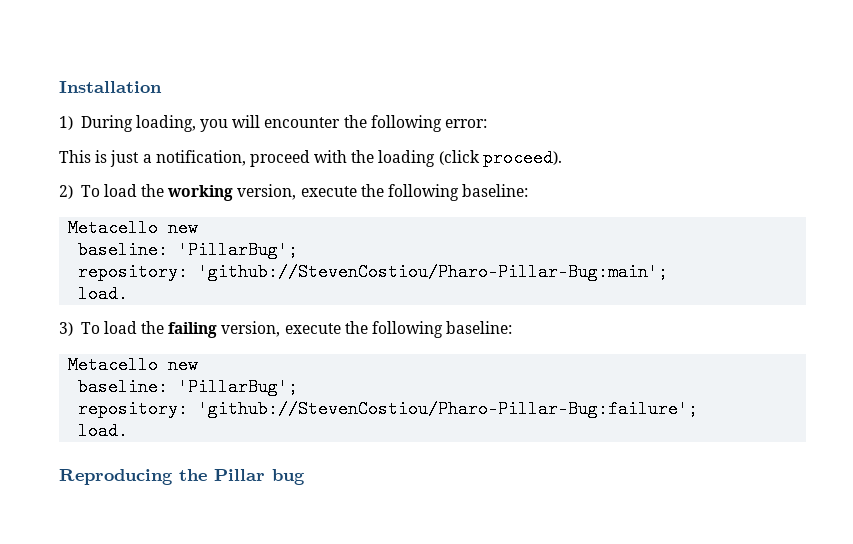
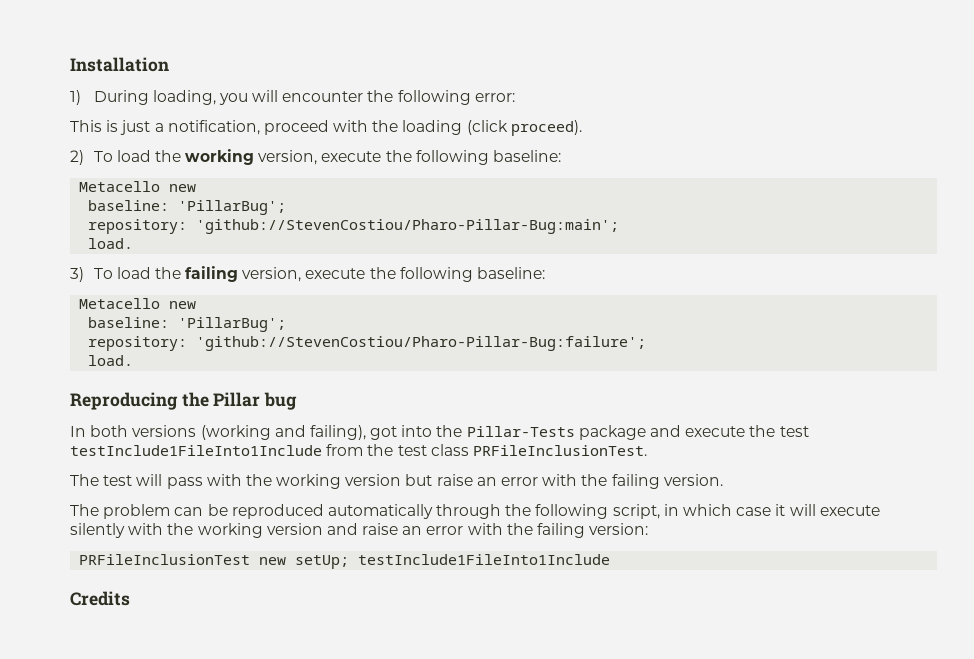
+ In both versions (working and failing), got into the Pillar-Tests package and execute the test testInclude1FileInto1Include from the test class PRFileInclusionTest.
+ The test will pass with the working version but raise an error with the failing version.
+ The problem can be reproduced automatically through the following script, in which case it will execute silently with the working version and raise an error with the failing version:
+ PRFileInclusionTest new setUp; testInclude1FileInto1Include
+ Credits

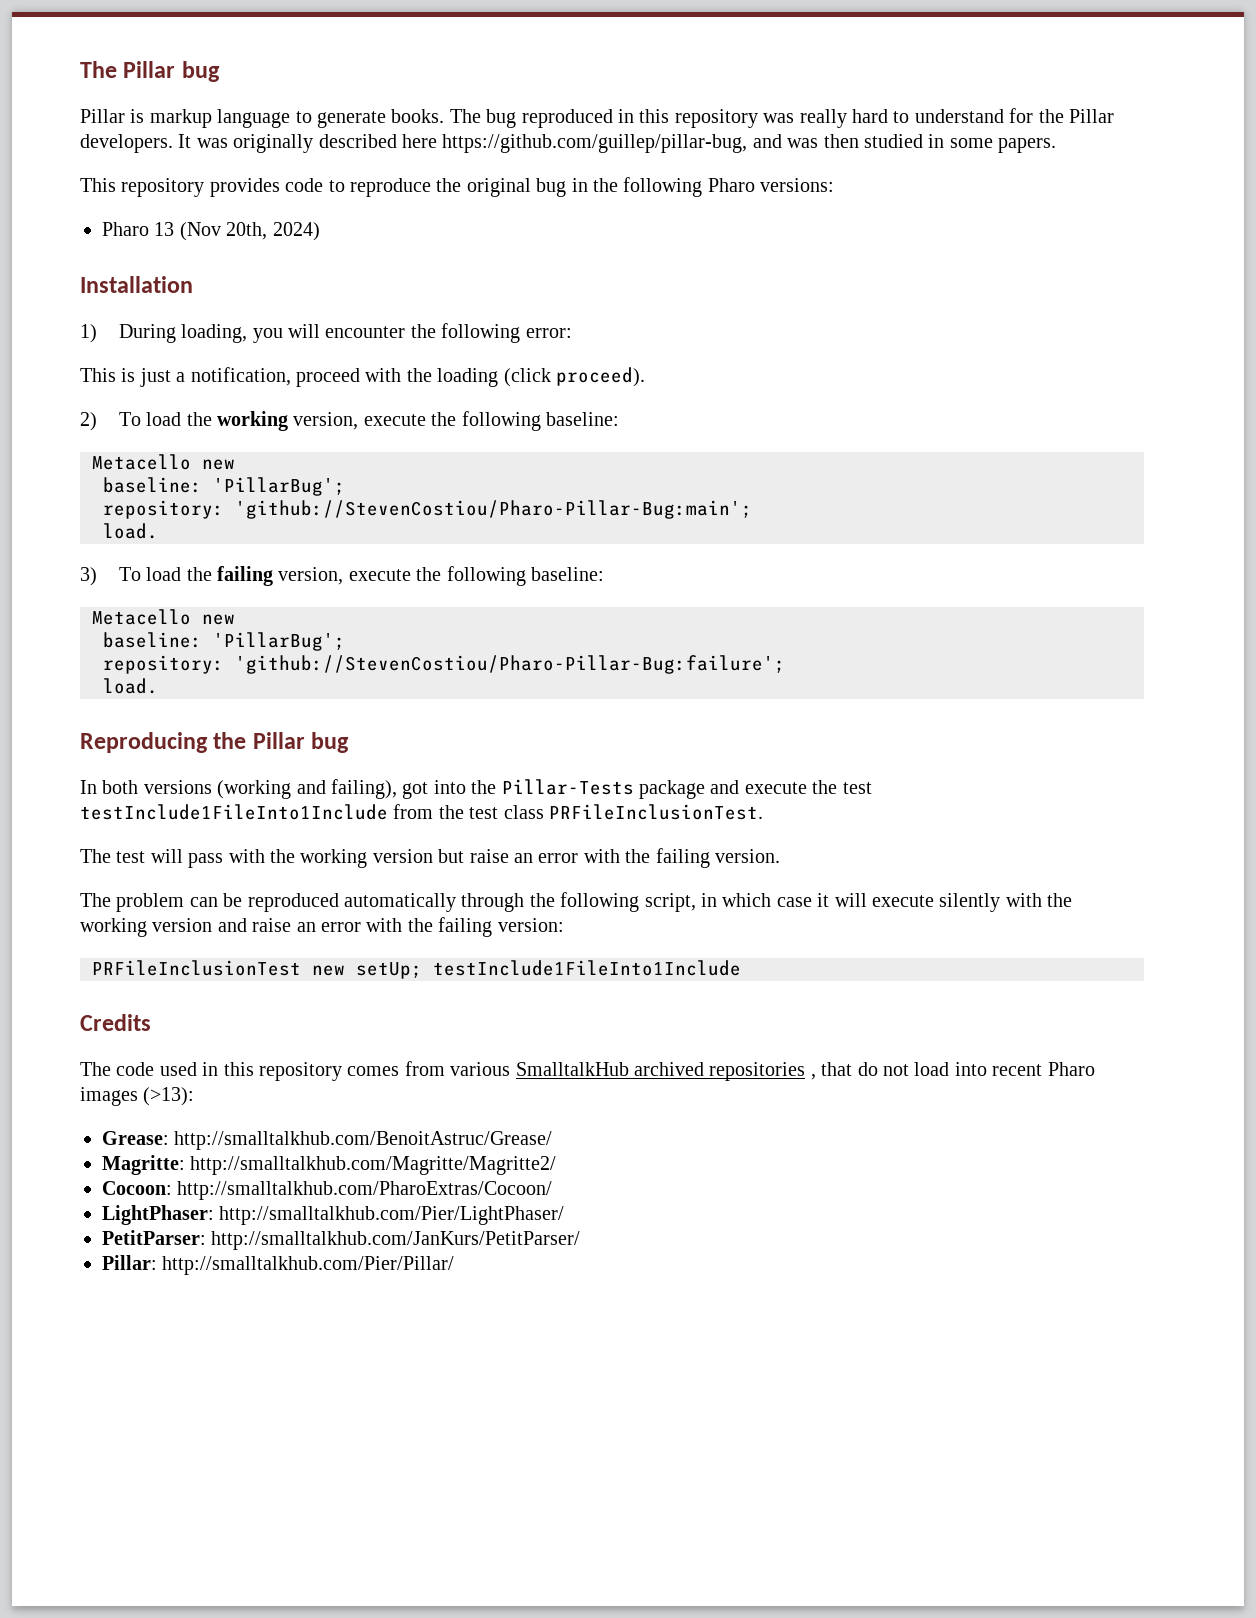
+ The Pillar bug
+ Pillar is markup language to generate books. The bug reproduced in this repository was really hard to understand for the Pillar developers. It was originally described here https://github.com/guillep/pillar-bug, and was then studied in some papers.
+ This repository provides code to reproduce the original bug in the following Pharo versions:
+ Pharo 13 (Nov 20th, 2024)
+ The code used in this repository comes from various SmalltalkHub archived repositories , that do not load into recent Pharo images (>13):
+ Grease: http://smalltalkhub.com/BenoitAstruc/Grease/
+ Magritte: http://smalltalkhub.com/Magritte/Magritte2/
+ Cocoon: http://smalltalkhub.com/PharoExtras/Cocoon/
+ LightPhaser: http://smalltalkhub.com/Pier/LightPhaser/
+ PetitParser: http://smalltalkhub.com/JanKurs/PetitParser/
+ Pillar: http://smalltalkhub.com/Pier/Pillar/

